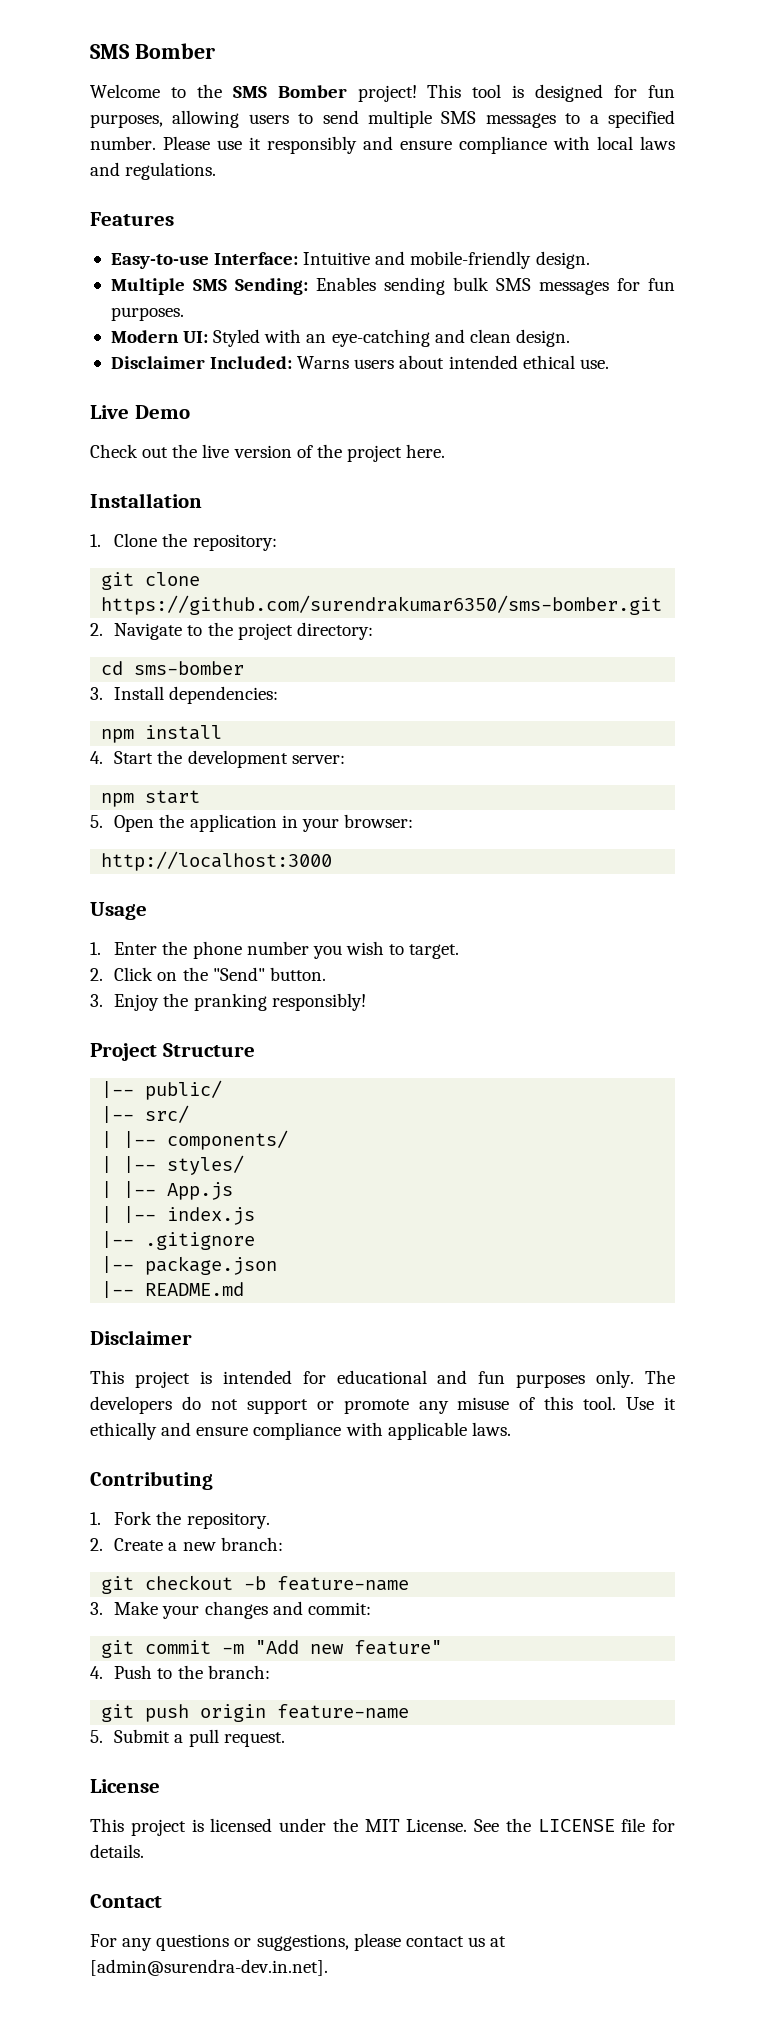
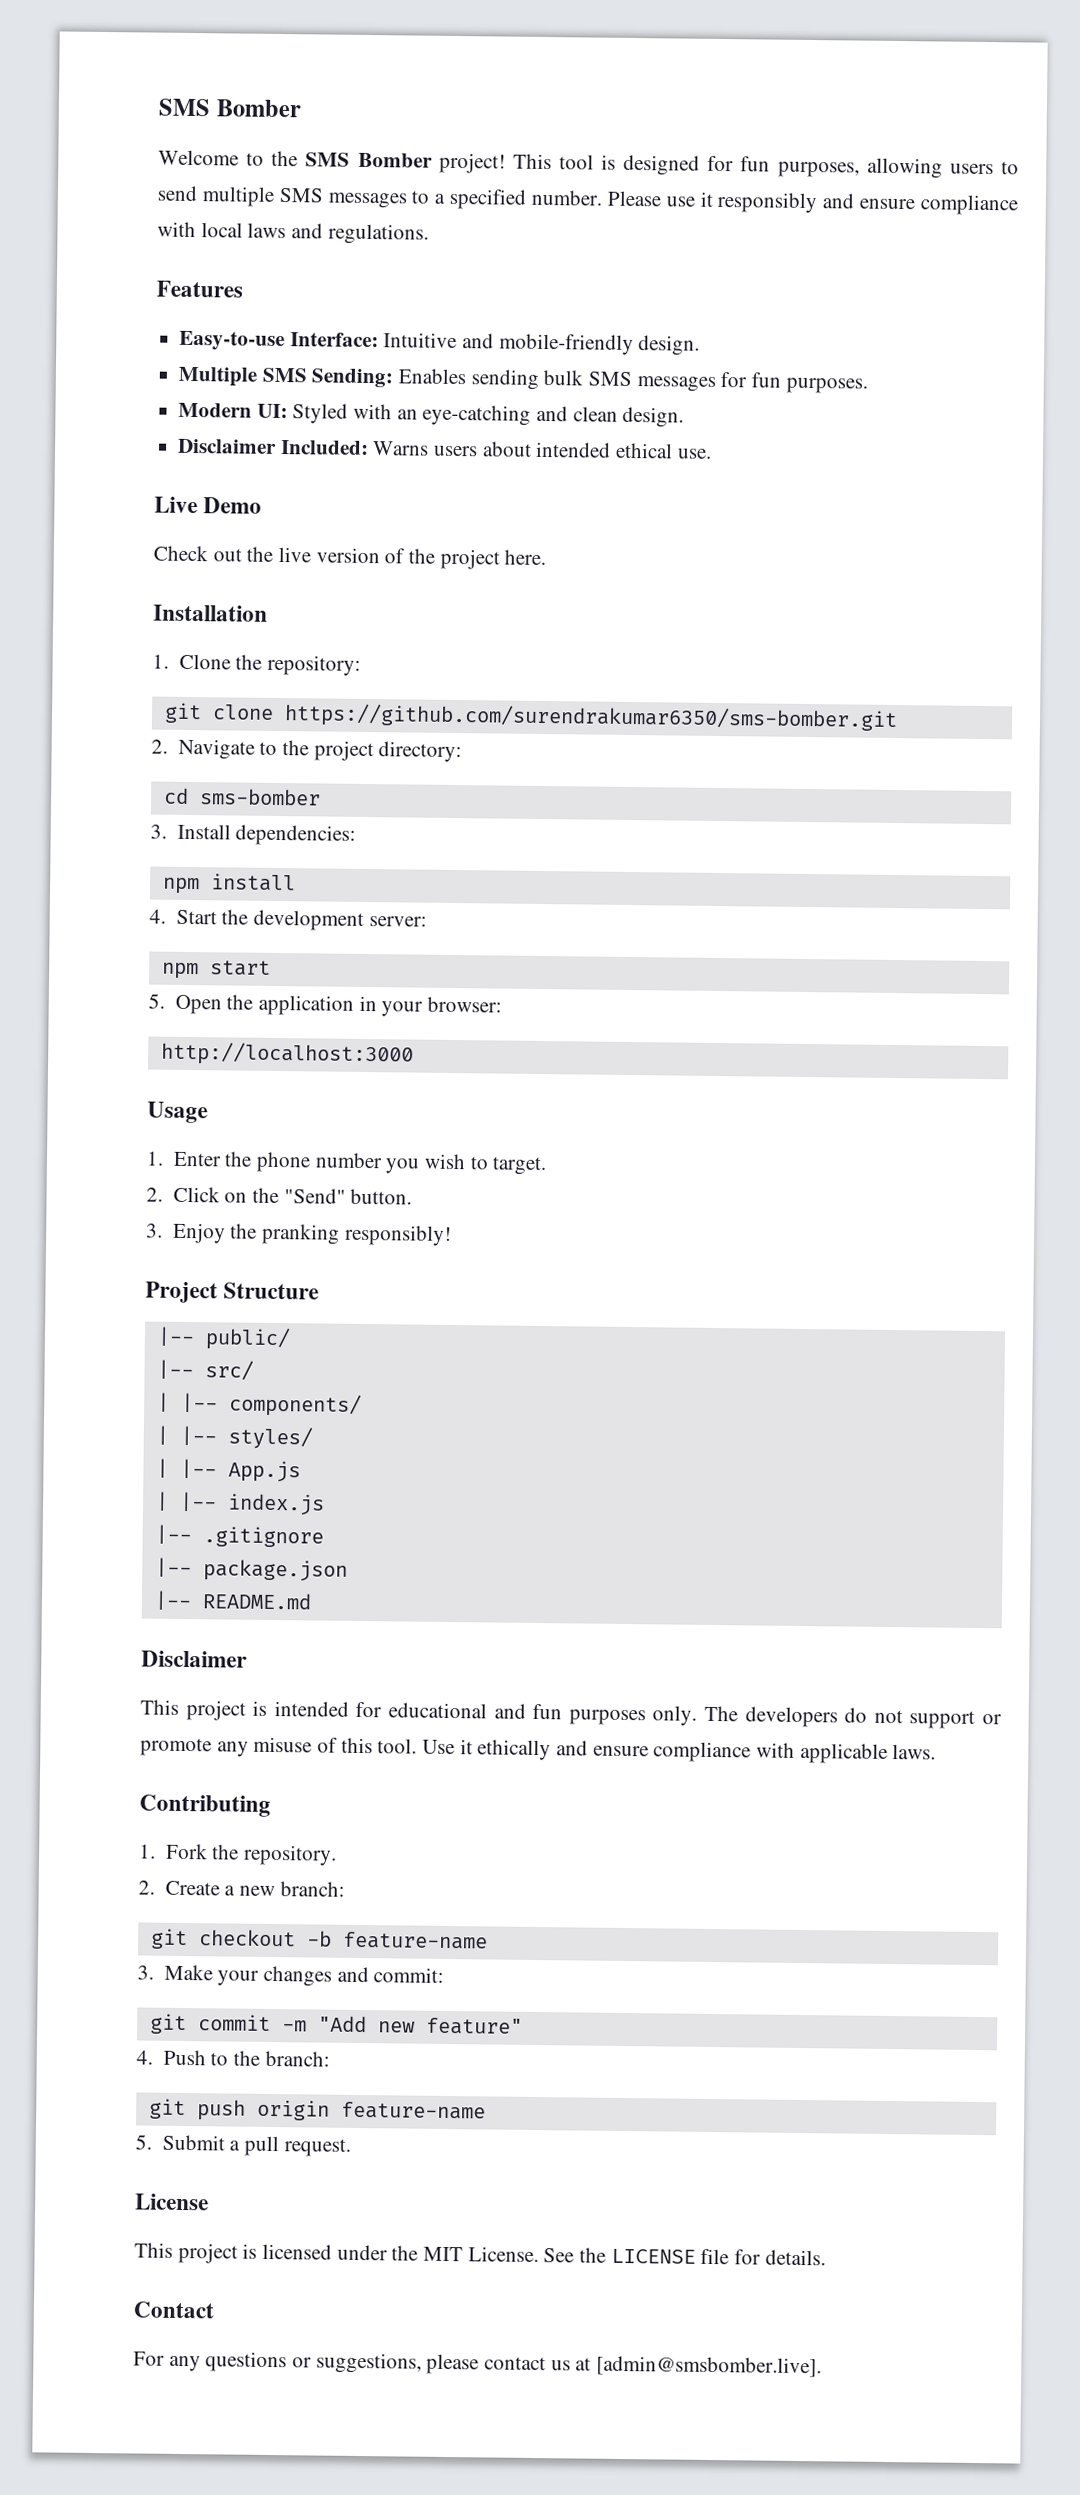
- For any questions or suggestions, please contact us at [admin@surendra-dev.in.net].
+ For any questions or suggestions, please contact us at [admin@smsbomber.live].

